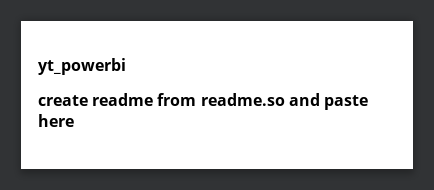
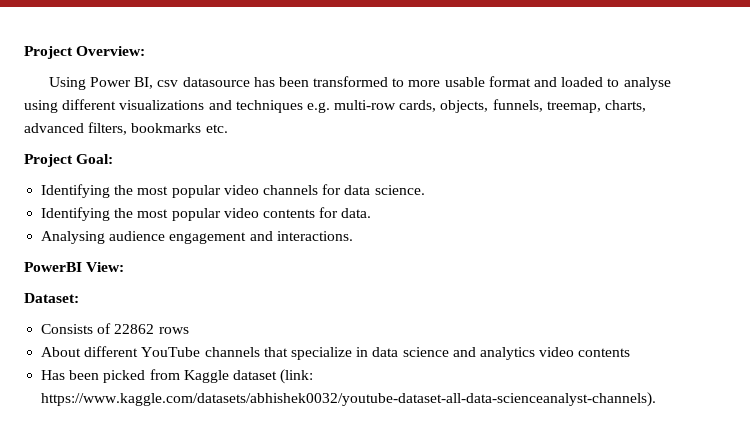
- yt_powerbi
- create readme from readme.so and paste here
+ Project Overview:
+ Using Power BI, csv datasource has been transformed to more usable format and loaded to analyse using different visualizations and techniques e.g. multi-row cards, objects, funnels, treemap, charts, advanced filters, bookmarks etc.
+ Project Goal:
+ Identifying the most popular video channels for data science.
+ Identifying the most popular video contents for data.
+ Analysing audience engagement and interactions.
+ PowerBI View:
+ Dataset:
+ Consists of 22862 rows
+ About different YouTube channels that specialize in data science and analytics video contents
+ Has been picked from Kaggle dataset (link: https://www.kaggle.com/datasets/abhishek0032/youtube-dataset-all-data-scienceanalyst-channels).

